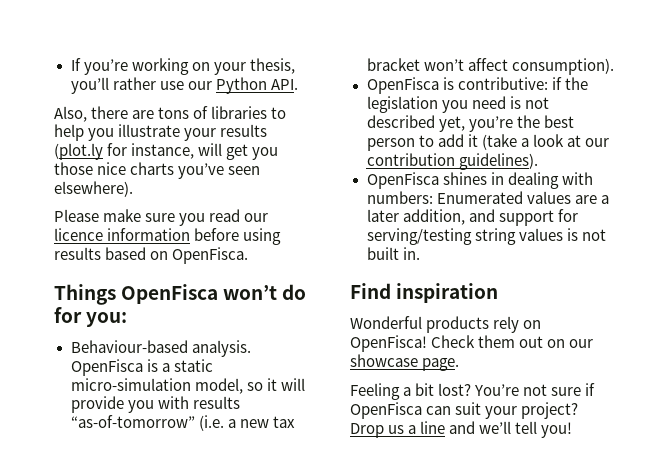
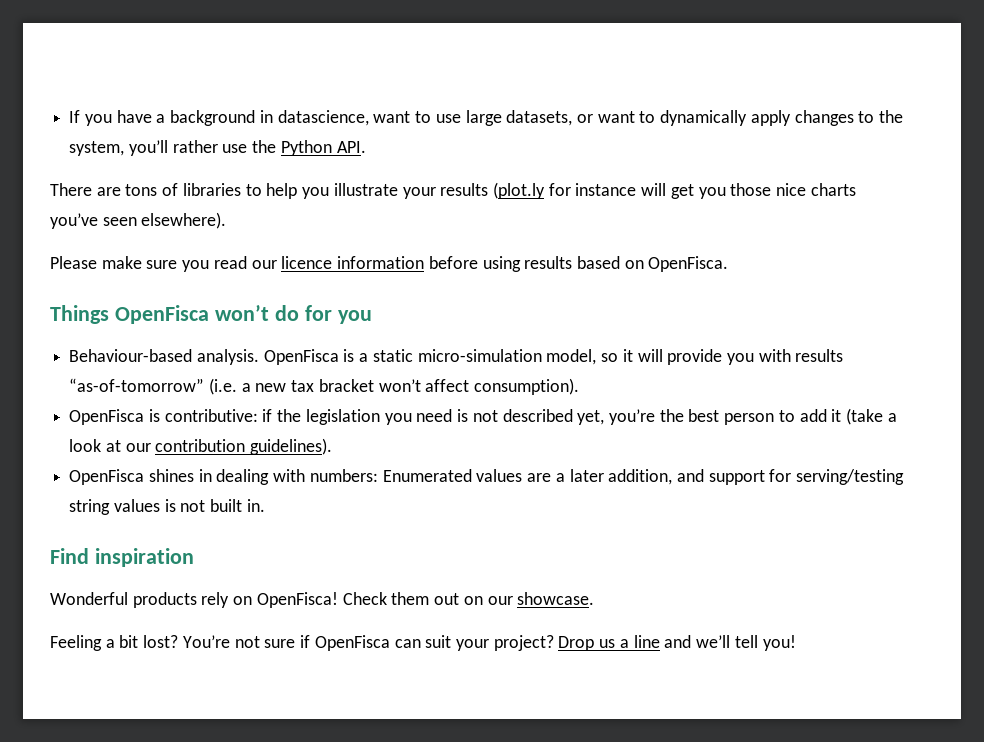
- If you’re working on your thesis, you’ll rather use our Python API.
+ If you have a background in datascience, want to use large datasets, or want to dynamically apply changes to the system, you’ll rather use the Python API.
- Also, there are tons of libraries to help you illustrate your results (plot.ly for instance, will get you those nice charts you’ve seen elsewhere).
+ There are tons of libraries to help you illustrate your results (plot.ly for instance will get you those nice charts you’ve seen elsewhere).
- Things OpenFisca won’t do for you:
+ Things OpenFisca won’t do for you
- Check them out on our showcase page.
+ Check them out on our showcase.

